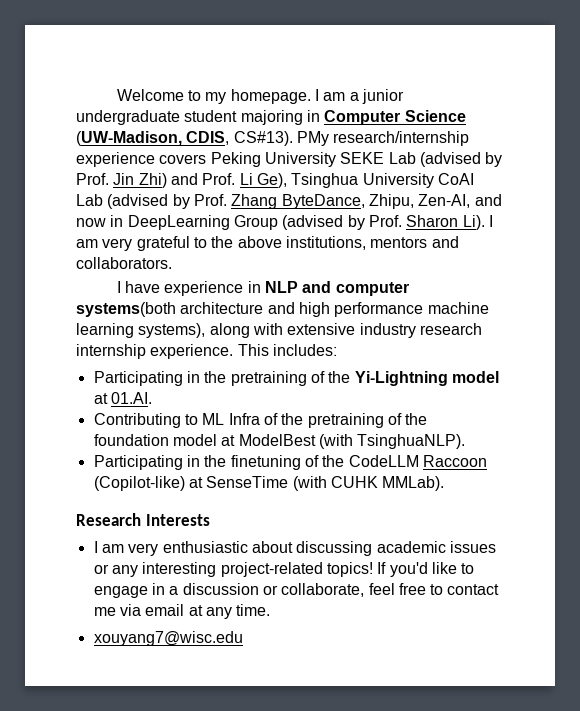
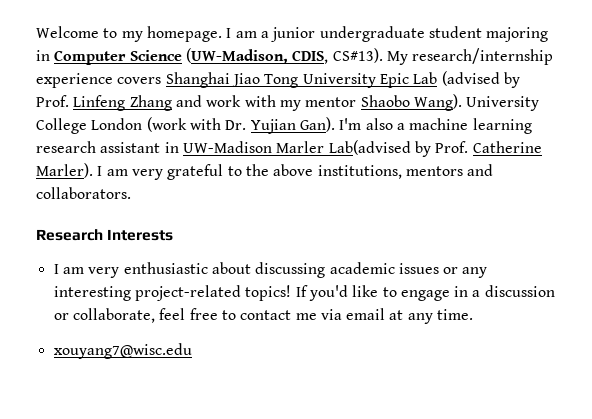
- PMy research/internship experience covers Peking University SEKE Lab (advised by Prof. Jin Zhi) and Prof. Li Ge), Tsinghua University CoAI Lab (advised by Prof. Zhang ByteDance, Zhipu, Zen-AI, and now in DeepLearning Group (advised by Prof. Sharon Li). I am very grateful to the above institutions, mentors and collaborators.
+ My research/internship experience covers Shanghai Jiao Tong University Epic Lab (advised by Prof. Linfeng Zhang and work with my mentor Shaobo Wang). University College London (work with Dr. Yujian Gan). I'm also a machine learning research assistant in UW-Madison Marler Lab(advised by Prof. Catherine Marler). I am very grateful to the above institutions, mentors and collaborators.
- I have experience in NLP and computer systems(both architecture and high performance machine learning systems), along with extensive industry research internship experience. This includes:
- Participating in the pretraining of the Yi-Lightning model at 01.AI.
- Contributing to ML Infra of the pretraining of the foundation model at ModelBest (with TsinghuaNLP).
- Participating in the finetuning of the CodeLLM Raccoon (Copilot-like) at SenseTime (with CUHK MMLab).

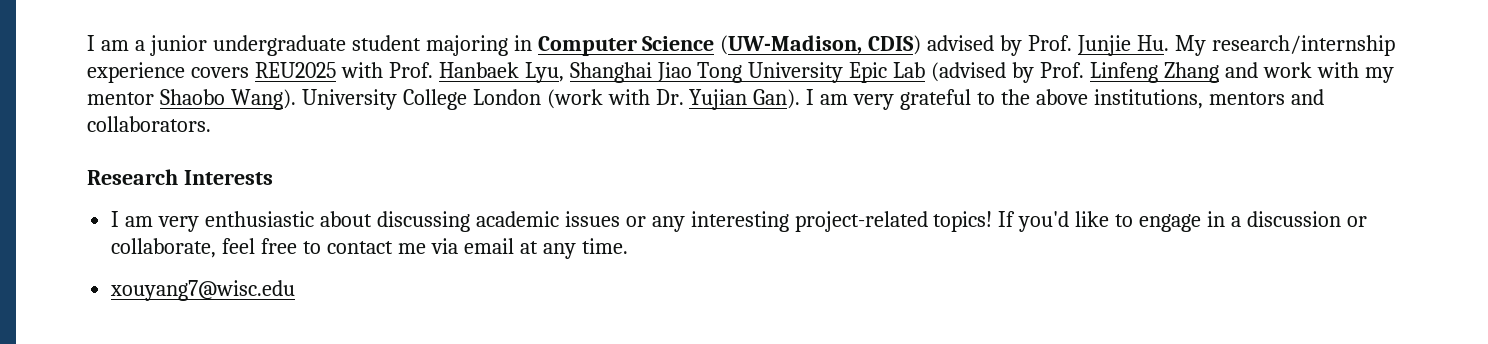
- Welcome to my homepage. I am a junior undergraduate student majoring in Computer Science (UW-Madison, CDIS, CS#13). My research/internship experience covers Shanghai Jiao Tong University Epic Lab (advised by Prof. Linfeng Zhang and work with my mentor Shaobo Wang).
+ I am a junior undergraduate student majoring in Computer Science (UW-Madison, CDIS) advised by Prof. Junjie Hu. My research/internship experience covers REU2025 with Prof. Hanbaek Lyu, Shanghai Jiao Tong University Epic Lab (advised by Prof. Linfeng Zhang and work with my mentor Shaobo Wang).
- I'm also a machine learning research assistant in UW-Madison Marler Lab(advised by Prof. Catherine Marler).

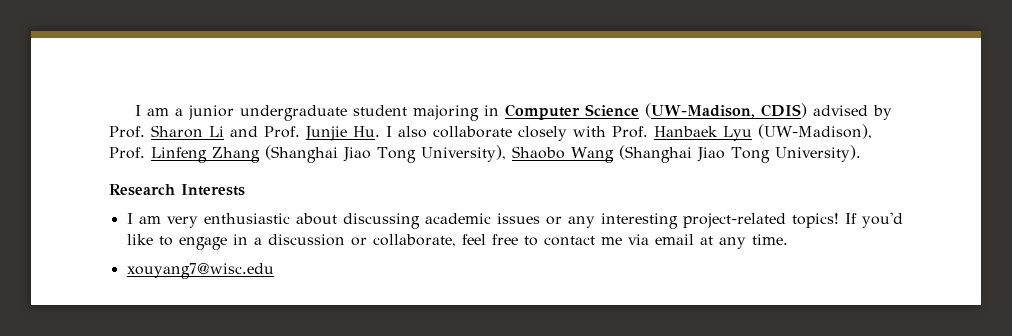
- I am a junior undergraduate student majoring in Computer Science (UW-Madison, CDIS) advised by Prof. Junjie Hu. My research/internship experience covers REU2025 with Prof. Hanbaek Lyu, Shanghai Jiao Tong University Epic Lab (advised by Prof. Linfeng Zhang and work with my mentor Shaobo Wang). University College London (work with Dr. Yujian Gan). I am very grateful to the above institutions, mentors and collaborators.
+ I am a junior undergraduate student majoring in Computer Science (UW-Madison, CDIS) advised by Prof. Sharon Li and Prof. Junjie Hu. I also collaborate closely with Prof. Hanbaek Lyu (UW-Madison), Prof. Linfeng Zhang (Shanghai Jiao Tong University), Shaobo Wang (Shanghai Jiao Tong University).

